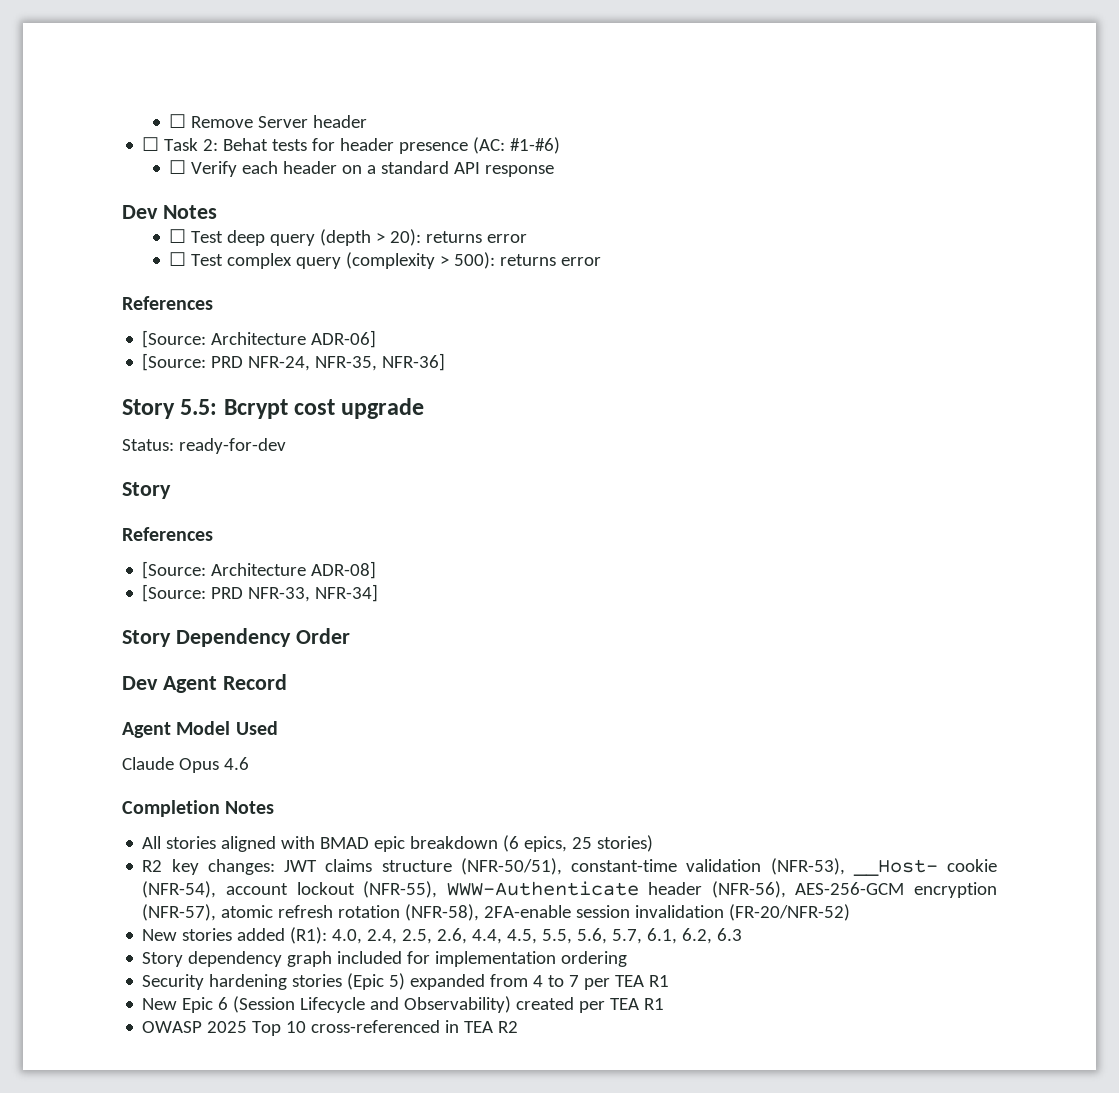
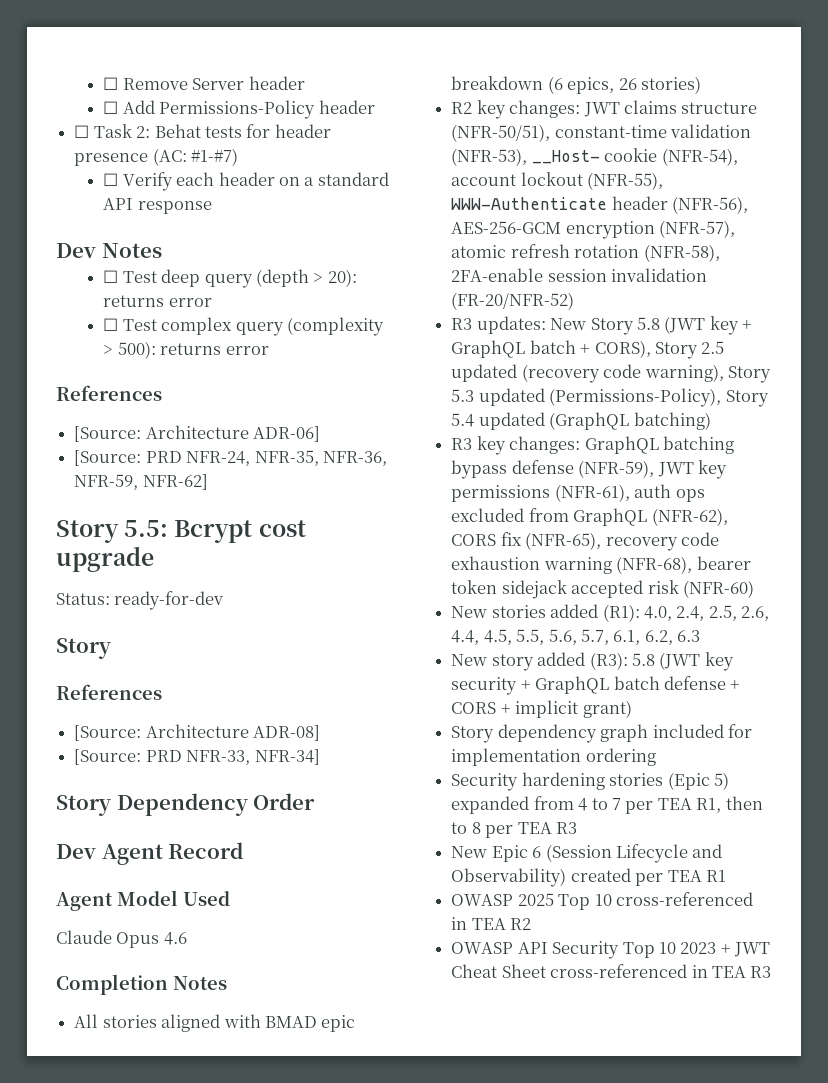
+ ☐ Add Permissions-Policy header
- ☐ Task 2: Behat tests for header presence (AC: #1-#6)
+ ☐ Task 2: Behat tests for header presence (AC: #1-#7)
- [Source: PRD NFR-24, NFR-35, NFR-36]
+ [Source: PRD NFR-24, NFR-35, NFR-36, NFR-59, NFR-62]
- All stories aligned with BMAD epic breakdown (6 epics, 25 stories)
+ All stories aligned with BMAD epic breakdown (6 epics, 26 stories)
+ R3 updates: New Story 5.8 (JWT key + GraphQL batch + CORS), Story 2.5 updated (recovery code warning), Story 5.3 updated (Permissions-Policy), Story 5.4 updated (GraphQL batching)
+ R3 key changes: GraphQL batching bypass defense (NFR-59), JWT key permissions (NFR-61), auth ops excluded from GraphQL (NFR-62), CORS fix (NFR-65), recovery code exhaustion warning (NFR-68), bearer token sidejack accepted risk (NFR-60)
+ New story added (R3): 5.8 (JWT key security + GraphQL batch defense + CORS + implicit grant)
- Security hardening stories (Epic 5) expanded from 4 to 7 per TEA R1
+ Security hardening stories (Epic 5) expanded from 4 to 7 per TEA R1, then to 8 per TEA R3
+ OWASP API Security Top 10 2023 + JWT Cheat Sheet cross-referenced in TEA R3

